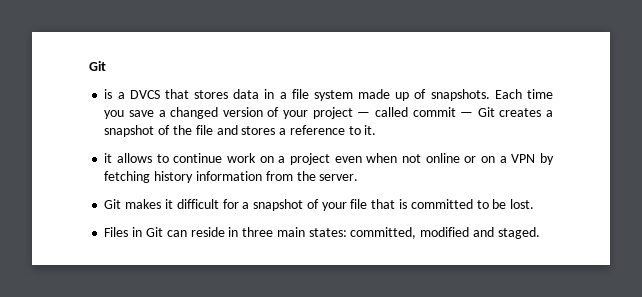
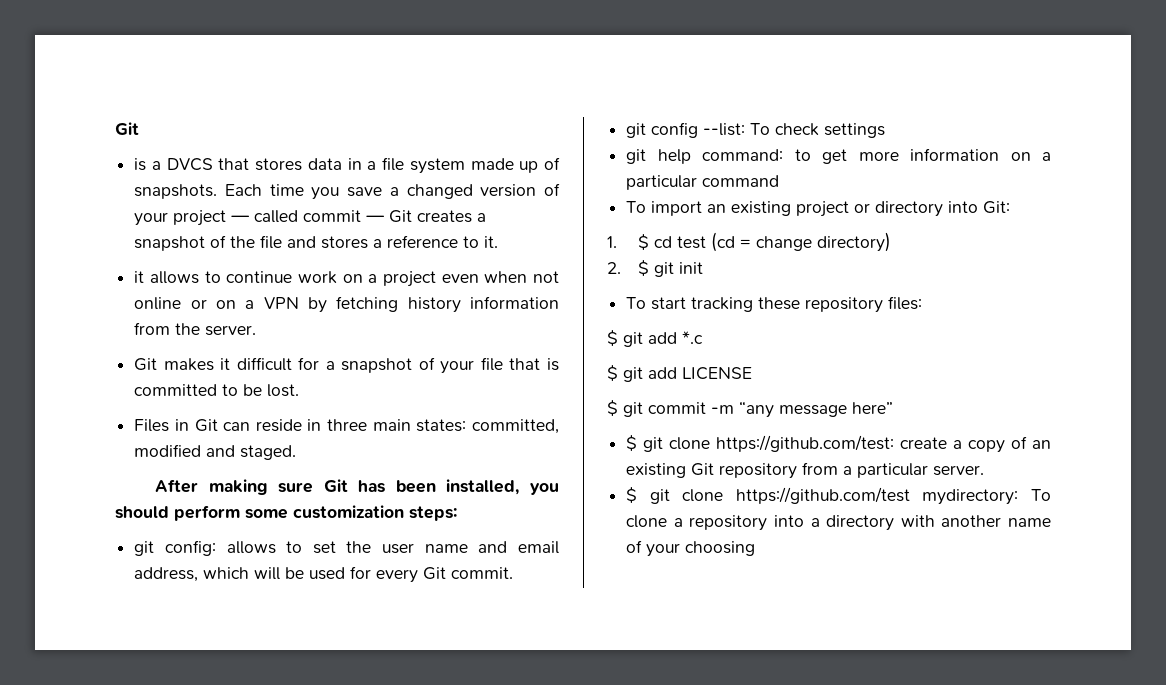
+ After making sure Git has been installed, you should perform some customization steps:
+ git config: allows to set the user name and email address, which will be used for every Git commit.
+ git config --list: To check settings
+ git help command: to get more information on a particular command
+ To import an existing project or directory into Git:
+ 1. $ cd test (cd = change directory)
+ 2. $ git init
+ To start tracking these repository files:
+ $ git add *.c
+ $ git add LICENSE
+ $ git commit -m “any message here”
+ $ git clone https://github.com/test: create a copy of an existing Git repository from a particular server.
+ $ git clone https://github.com/test mydirectory: To clone a repository into a directory with another name of your choosing

